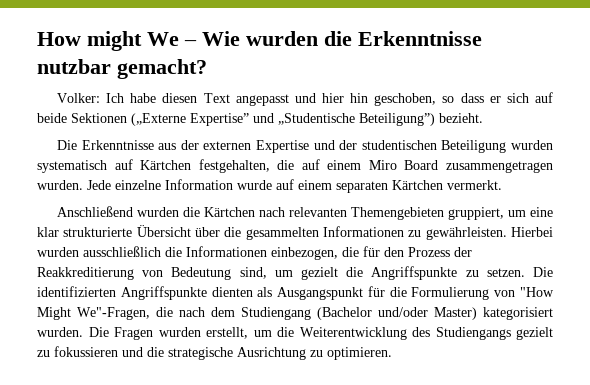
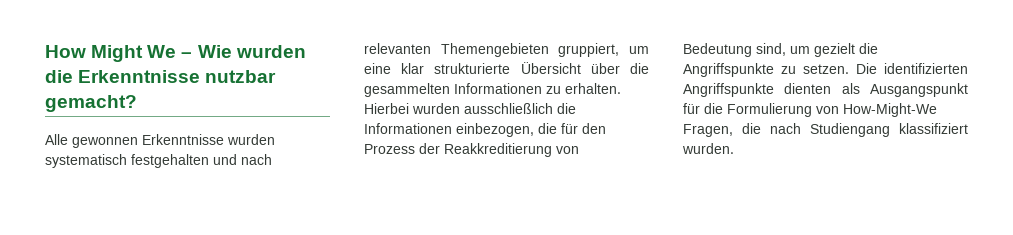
- How might We – Wie wurden die Erkenntnisse nutzbar gemacht?
+ How Might We – Wie wurden die Erkenntnisse nutzbar gemacht?
- Volker: Ich habe diesen Text angepasst und hier hin geschoben, so dass er sich auf beide Sektionen („Externe Expertise” und „Studentische Beteiligung”) bezieht.
- Die Erkenntnisse aus der externen Expertise und der studentischen Beteiligung wurden systematisch auf Kärtchen festgehalten, die auf einem Miro Board zusammengetragen wurden. Jede einzelne Information wurde auf einem separaten Kärtchen vermerkt.
- Anschließend wurden die Kärtchen nach relevanten Themengebieten gruppiert, um eine klar strukturierte Übersicht über die gesammelten Informationen zu gewährleisten.
+ Alle gewonnen Erkenntnisse wurden systematisch festgehalten und nach relevanten Themengebieten gruppiert, um eine klar strukturierte Übersicht über die gesammelten Informationen zu erhalten.
- Die identifizierten Angriffspunkte dienten als Ausgangspunkt für die Formulierung von "How Might We"-Fragen, die nach dem Studiengang (Bachelor und/oder Master) kategorisiert wurden. Die Fragen wurden erstellt, um die Weiterentwicklung des Studiengangs gezielt zu fokussieren und die strategische Ausrichtung zu optimieren.
+ Die identifizierten Angriffspunkte dienten als Ausgangspunkt für die Formulierung von How-Might-We Fragen, die nach Studiengang klassifiziert wurden.

